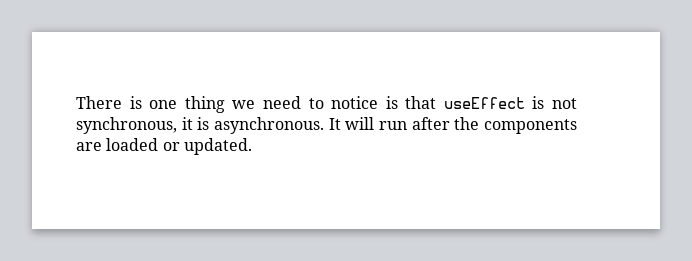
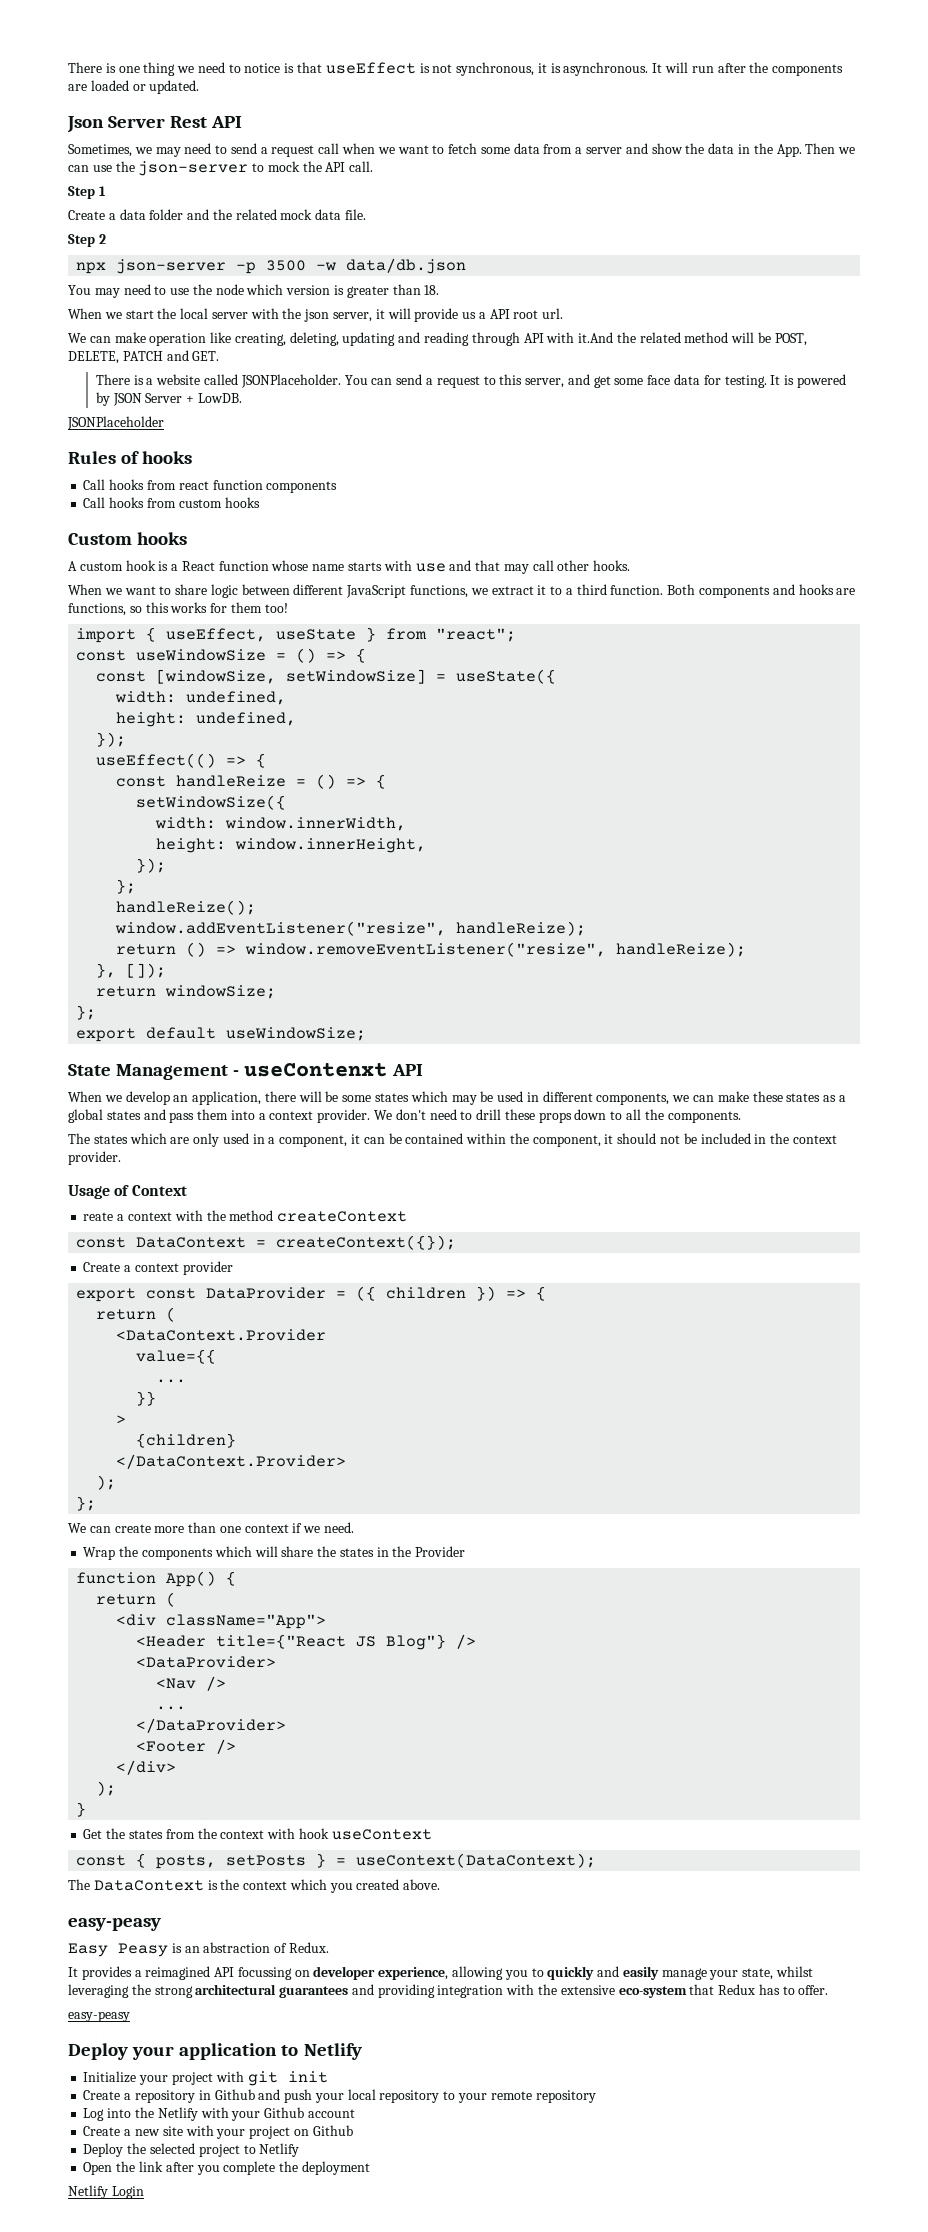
+ Json Server Rest API
+ Sometimes, we may need to send a request call when we want to fetch some data from a server and show the data in the App. Then we can use the json-server to mock the API call.
+ Step 1
+ Create a data folder and the related mock data file.
+ Step 2
+ npx json-server -p 3500 -w data/db.json
+ You may need to use the node which version is greater than 18.
+ When we start the local server with the json server, it will provide us a API root url.
+ We can make operation like creating, deleting, updating and reading through API with it.And the related method will be POST, DELETE, PATCH and GET.
+ There is a website called JSONPlaceholder. You can send a request to this server, and get some face data for testing. It is powered by JSON Server + LowDB.
+ JSONPlaceholder
+ Rules of hooks
+ Call hooks from react function components
+ Call hooks from custom hooks
+ Custom hooks
+ A custom hook is a React function whose name starts with use and that may call other hooks.
+ When we want to share logic between different JavaScript functions, we extract it to a third function. Both components and hooks are functions, so this works for them too!
+ import { useEffect, useState } from "react";
+ const useWindowSize = () => {
+ const [windowSize, setWindowSize] = useState({
+ width: undefined,
+ height: undefined,
+ });
+ useEffect(() => {
+ const handleReize = () => {
+ setWindowSize({
+ width: window.innerWidth,
+ height: window.innerHeight,
+ });
+ };
+ handleReize();
+ window.addEventListener("resize", handleReize);
+ return () => window.removeEventListener("resize", handleReize);
+ }, []);
+ return windowSize;
+ };
+ export default useWindowSize;
+ State Management - useContenxt API
+ When we develop an application, there will be some states which may be used in different components, we can make these states as a global states and pass them into a context provider. We don't need to drill these props down to all the components.
+ The states which are only used in a component, it can be contained within the component, it should not be included in the context provider.
+ Usage of Context
+ reate a context with the method createContext
+ const DataContext = createContext({});
+ Create a context provider
+ export const DataProvider = ({ children }) => {
+ return (
+ <DataContext.Provider
+ value={{
+ ...
+ }}
+ >
+ {children}
+ </DataContext.Provider>
+ );
+ };
+ We can create more than one context if we need.
+ Wrap the components which will share the states in the Provider
+ function App() {
+ return (
+ <div className="App">
+ <Header title={"React JS Blog"} />
+ <DataProvider>
+ <Nav />
+ ...
+ </DataProvider>
+ <Footer />
+ </div>
+ );
+ }
+ Get the states from the context with hook useContext
+ const { posts, setPosts } = useContext(DataContext);
+ The DataContext is the context which you created above.
+ easy-peasy
+ Easy Peasy is an abstraction of Redux.
+ It provides a reimagined API focussing on developer experience, allowing you to quickly and easily manage your state, whilst leveraging the strong architectural guarantees and providing integration with the extensive eco-system that Redux has to offer.
+ easy-peasy
+ Deploy your application to Netlify
+ Initialize your project with git init
+ Create a repository in Github and push your local repository to your remote repository
+ Log into the Netlify with your Github account
+ Create a new site with your project on Github
+ Deploy the selected project to Netlify
+ Open the link after you complete the deployment
+ Netlify Login

